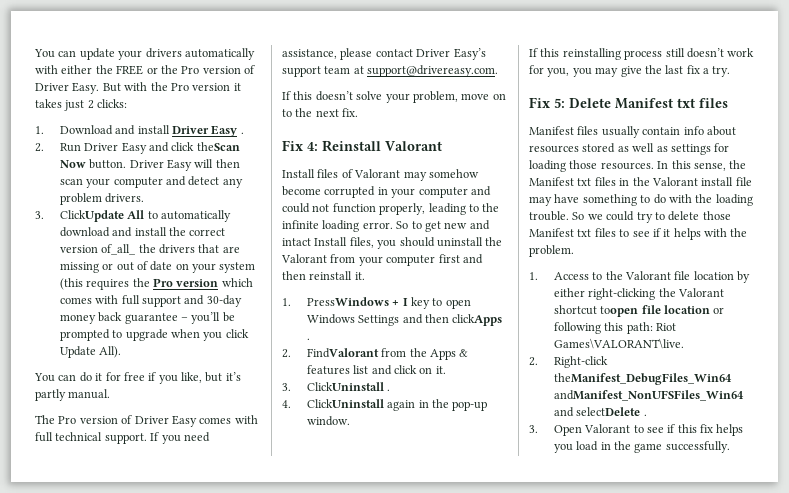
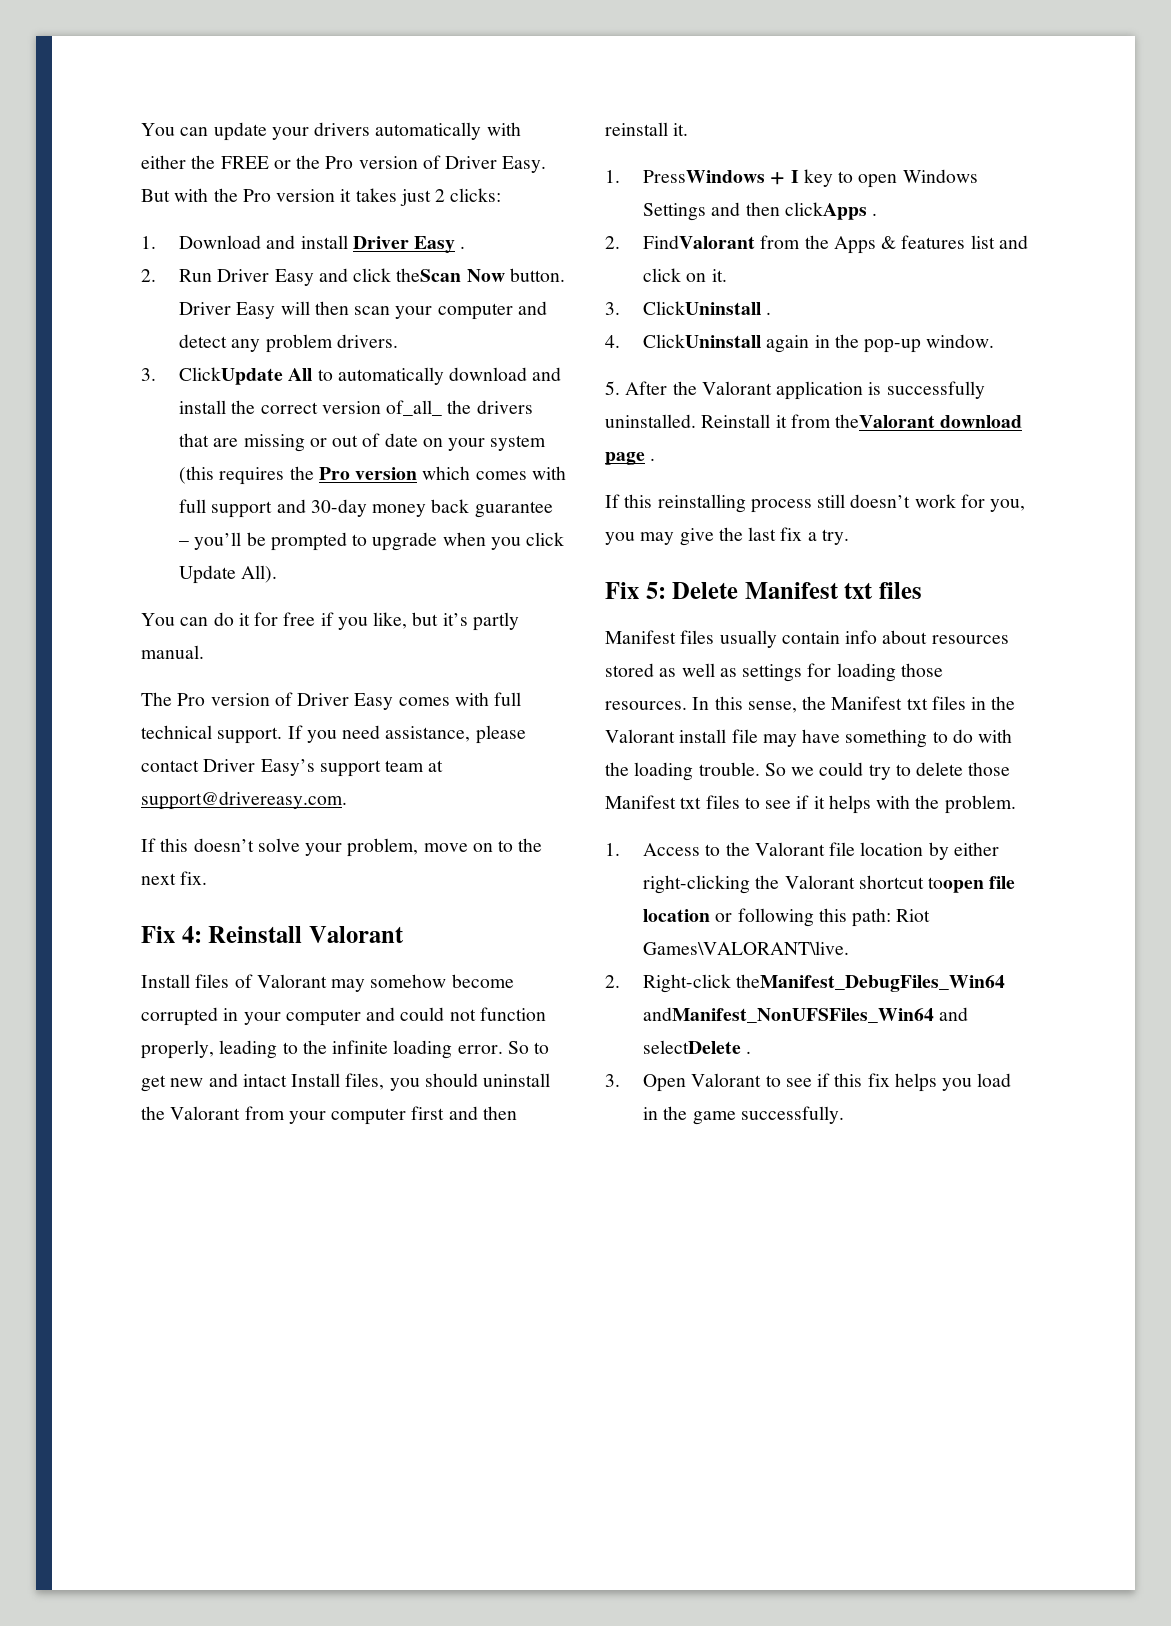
+ 5. After the Valorant application is successfully uninstalled. Reinstall it from theValorant download page .

